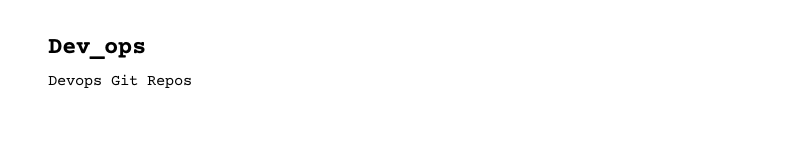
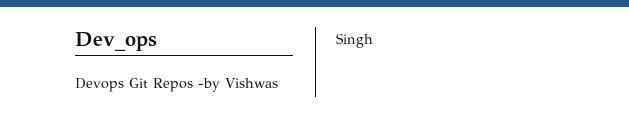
- Devops Git Repos
+ Devops Git Repos -by Vishwas Singh

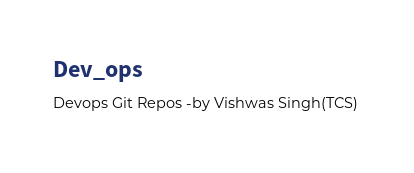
- Devops Git Repos -by Vishwas Singh
+ Devops Git Repos -by Vishwas Singh(TCS)

